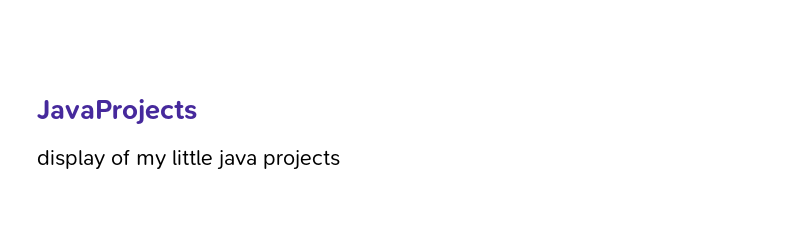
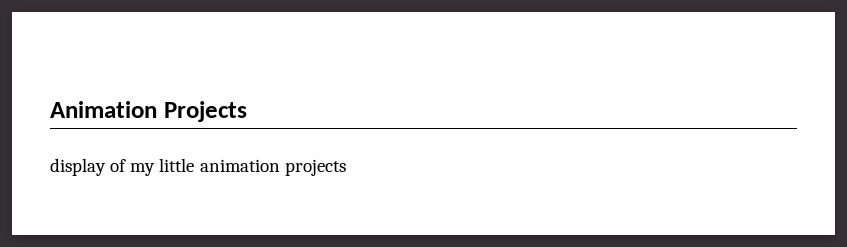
- JavaProjects
+ Animation Projects
- display of my little java projects
+ display of my little animation projects

